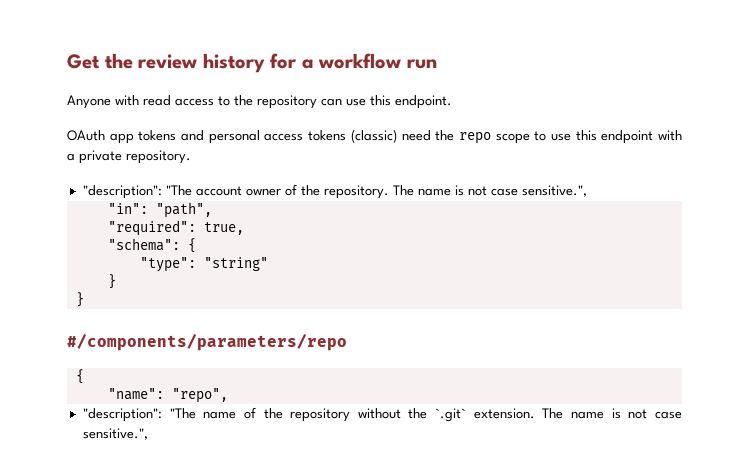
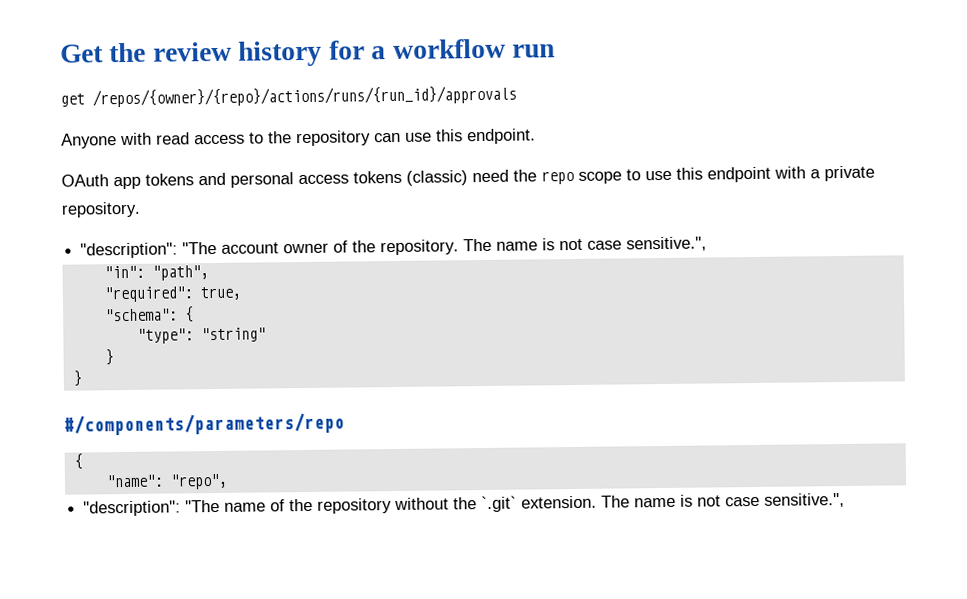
+ get /repos/{owner}/{repo}/actions/runs/{run_id}/approvals

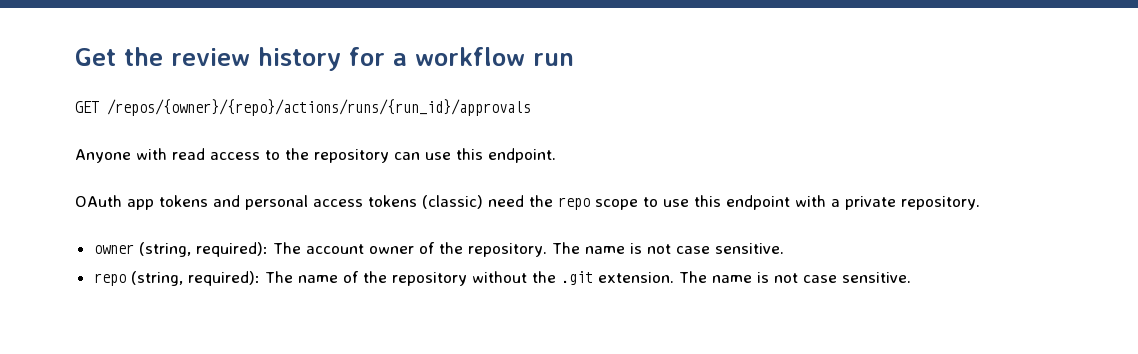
- get /repos/{owner}/{repo}/actions/runs/{run_id}/approvals
+ GET /repos/{owner}/{repo}/actions/runs/{run_id}/approvals
- "description": "The account owner of the repository. The name is not case sensitive.",
- "in": "path",
- "required": true,
- "schema": {
- "type": "string"
- }
- }
- #/components/parameters/repo
- {
- "name": "repo",
- "description": "The name of the repository without the `.git` extension. The name is not case sensitive.",
+ owner (string, required): The account owner of the repository. The name is not case sensitive.
+ repo (string, required): The name of the repository without the .git extension. The name is not case sensitive.

